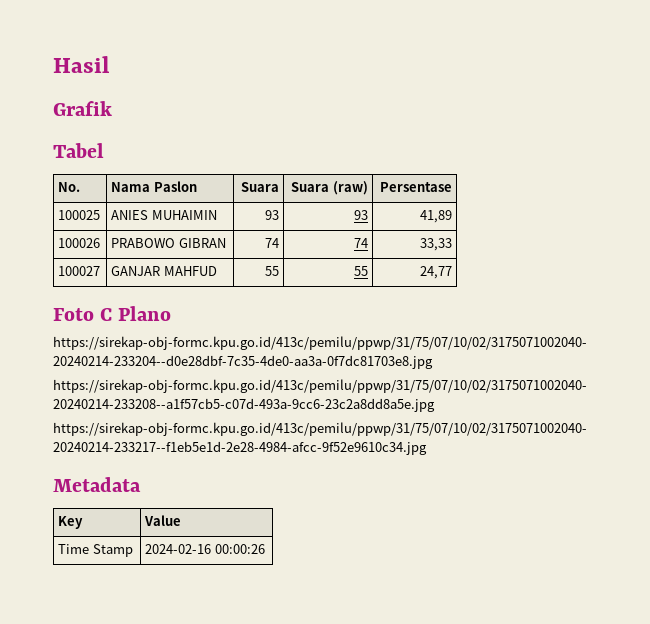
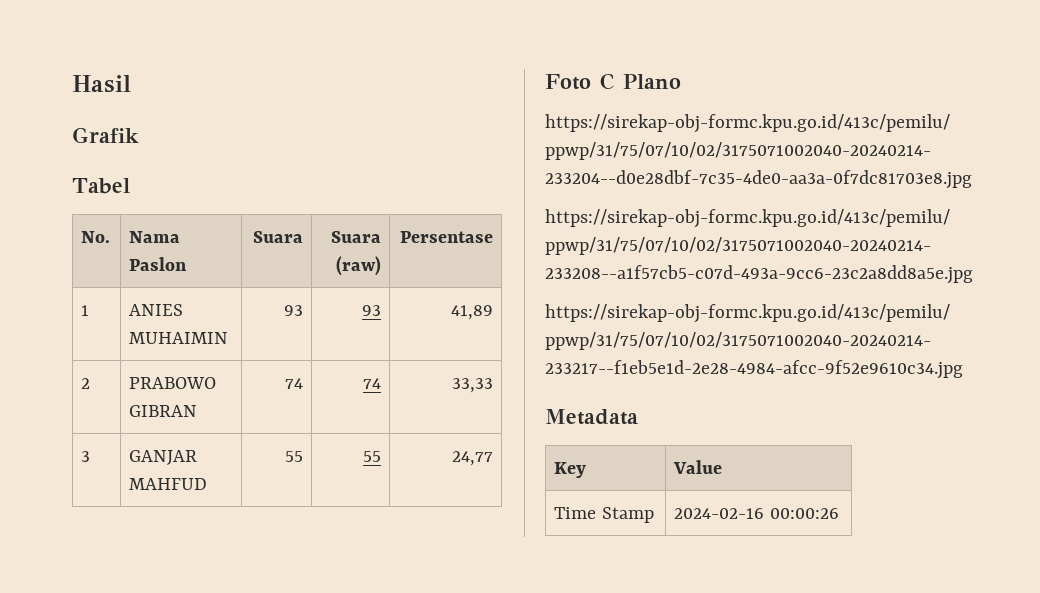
- 100025 | ANIES MUHAIMIN | 93 | 93 | 41,89
+ 1 | ANIES MUHAIMIN | 93 | 93 | 41,89
- 100026 | PRABOWO GIBRAN | 74 | 74 | 33,33
+ 2 | PRABOWO GIBRAN | 74 | 74 | 33,33
- 100027 | GANJAR MAHFUD | 55 | 55 | 24,77
+ 3 | GANJAR MAHFUD | 55 | 55 | 24,77

